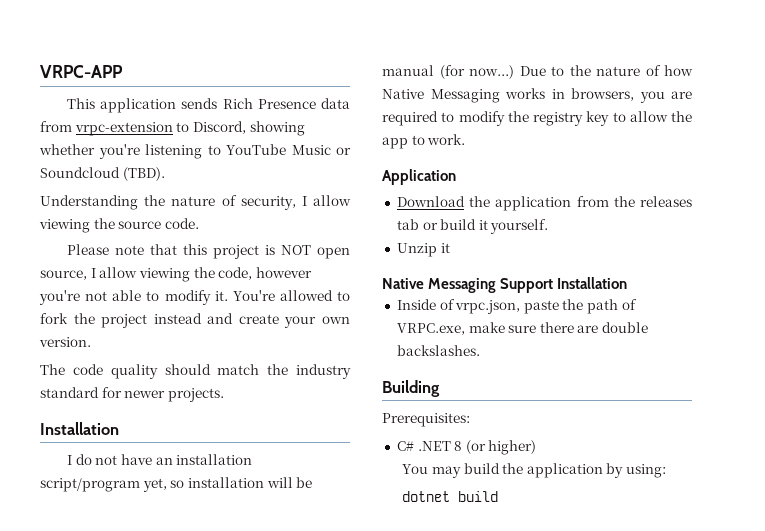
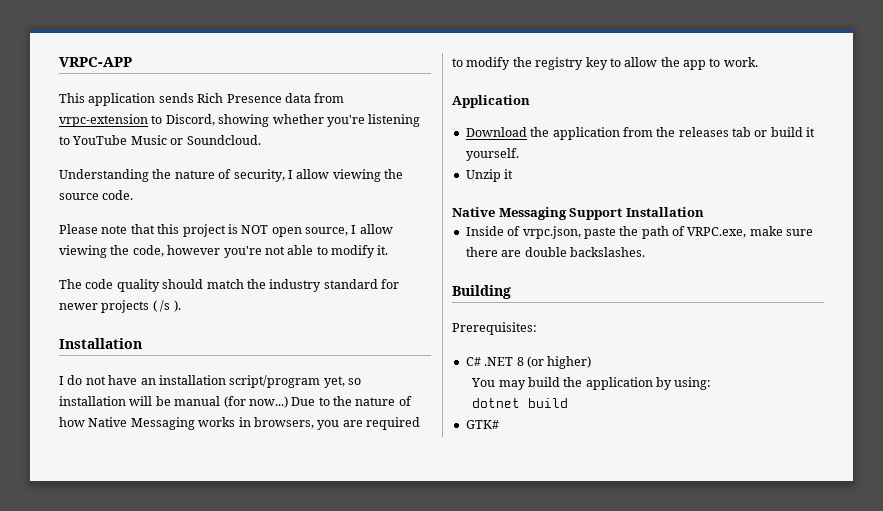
- This application sends Rich Presence data from vrpc-extension to Discord, showing whether you're listening to YouTube Music or Soundcloud (TBD).
+ This application sends Rich Presence data from vrpc-extension to Discord, showing whether you're listening to YouTube Music or Soundcloud.
- You're allowed to fork the project instead and create your own version.
- The code quality should match the industry standard for newer projects.
+ The code quality should match the industry standard for newer projects ( /s ).
+ GTK#

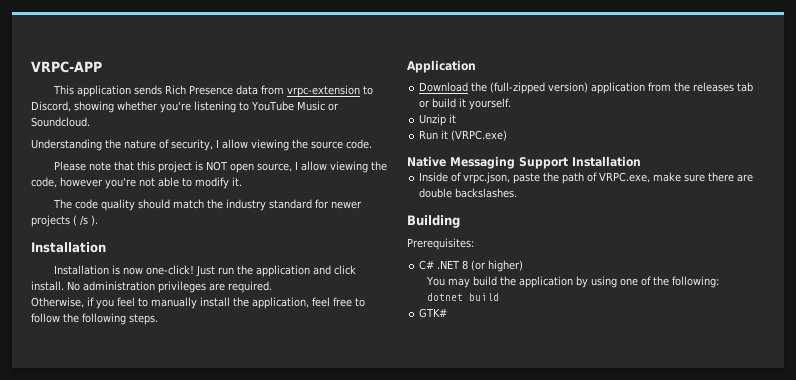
- I do not have an installation script/program yet, so installation will be manual (for now...) Due to the nature of how Native Messaging works in browsers, you are required to modify the registry key to allow the app to work.
+ Installation is now one-click! Just run the application and click install. No administration privileges are required.
+ Otherwise, if you feel to manually install the application, feel free to follow the following steps.
- Download the application from the releases tab or build it yourself.
+ Download the (full-zipped version) application from the releases tab or build it yourself.
+ Run it (VRPC.exe)
- You may build the application by using:
+ You may build the application by using one of the following:

